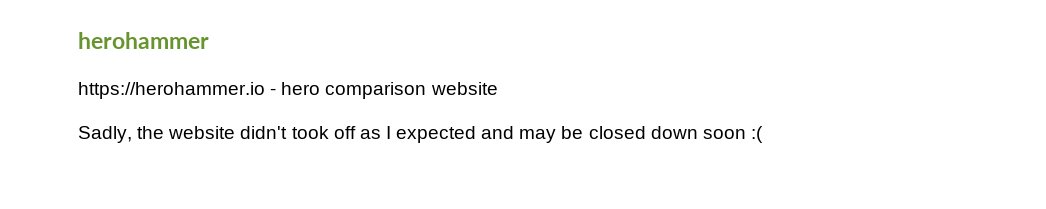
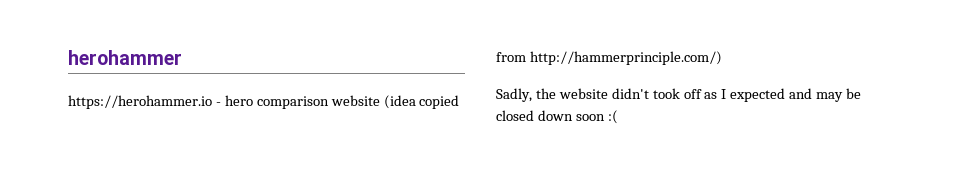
- https://herohammer.io - hero comparison website
+ https://herohammer.io - hero comparison website (idea copied from http://hammerprinciple.com/)

